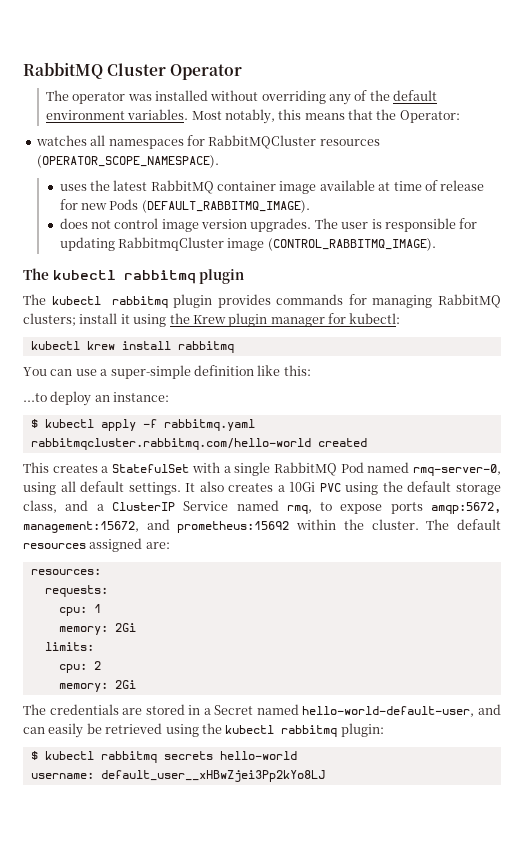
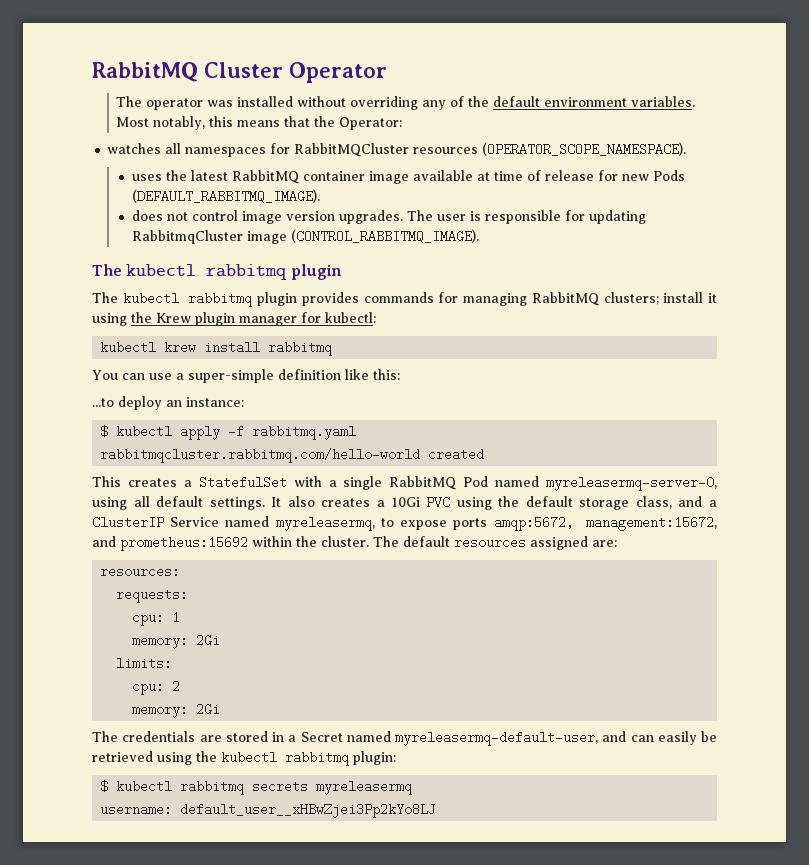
- This creates a StatefulSet with a single RabbitMQ Pod named rmq-server-0, using all default settings.
+ This creates a StatefulSet with a single RabbitMQ Pod named myreleasermq-server-0, using all default settings.
- It also creates a 10Gi PVC using the default storage class, and a ClusterIP Service named rmq, to expose ports amqp:5672, management:15672, and prometheus:15692 within the cluster.
+ It also creates a 10Gi PVC using the default storage class, and a ClusterIP Service named myreleasermq, to expose ports amqp:5672, management:15672, and prometheus:15692 within the cluster.
- The credentials are stored in a Secret named hello-world-default-user, and can easily be retrieved using the kubectl rabbitmq plugin:
+ The credentials are stored in a Secret named myreleasermq-default-user, and can easily be retrieved using the kubectl rabbitmq plugin:
- $ kubectl rabbitmq secrets hello-world
+ $ kubectl rabbitmq secrets myreleasermq

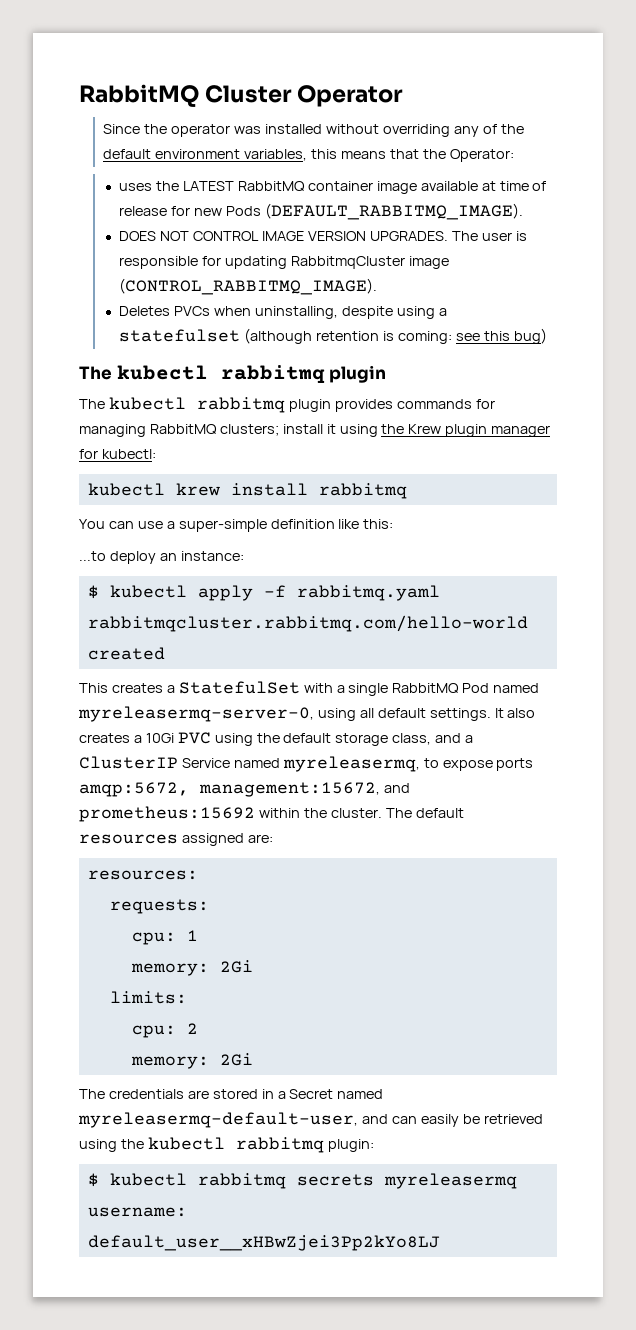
- The operator was installed without overriding any of the default environment variables. Most notably, this means that the Operator:
+ Since the operator was installed without overriding any of the default environment variables, this means that the Operator:
- watches all namespaces for RabbitMQCluster resources (OPERATOR_SCOPE_NAMESPACE).
- uses the latest RabbitMQ container image available at time of release for new Pods (DEFAULT_RABBITMQ_IMAGE).
+ uses the LATEST RabbitMQ container image available at time of release for new Pods (DEFAULT_RABBITMQ_IMAGE).
- does not control image version upgrades.
+ DOES NOT CONTROL IMAGE VERSION UPGRADES.
+ Deletes PVCs when uninstalling, despite using a statefulset (although retention is coming: see this bug)

